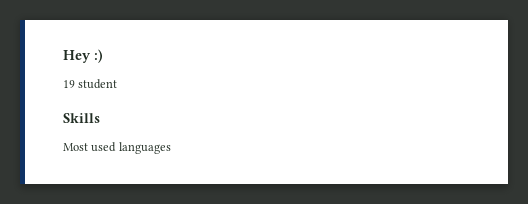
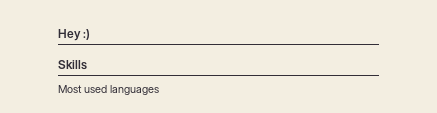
- 19 student

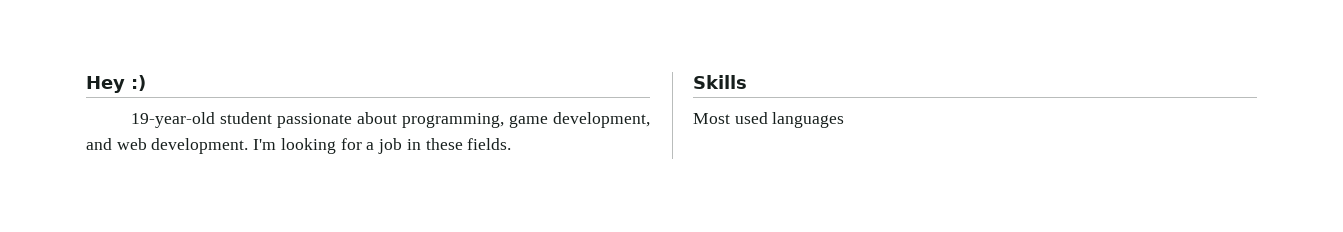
+ 19-year-old student passionate about programming, game development, and web development. I'm looking for a job in these fields.

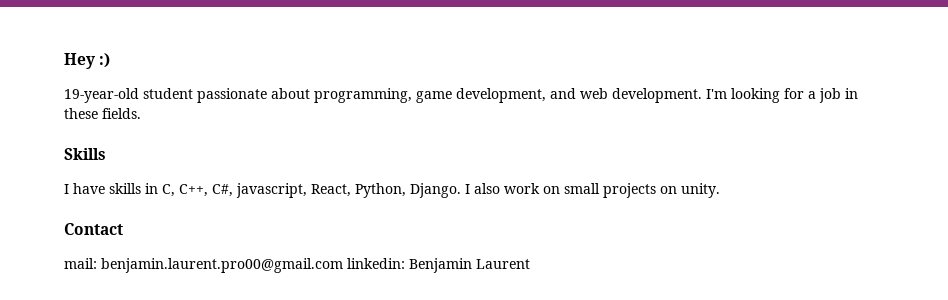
- Most used languages
+ I have skills in C, C++, C#, javascript, React, Python, Django. I also work on small projects on unity.
+ Contact
+ mail: benjamin.laurent.pro00@gmail.com linkedin: Benjamin Laurent

